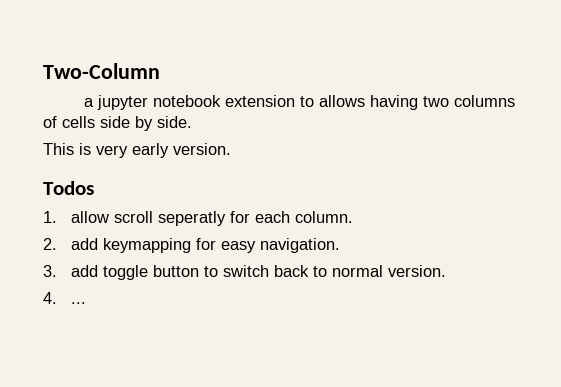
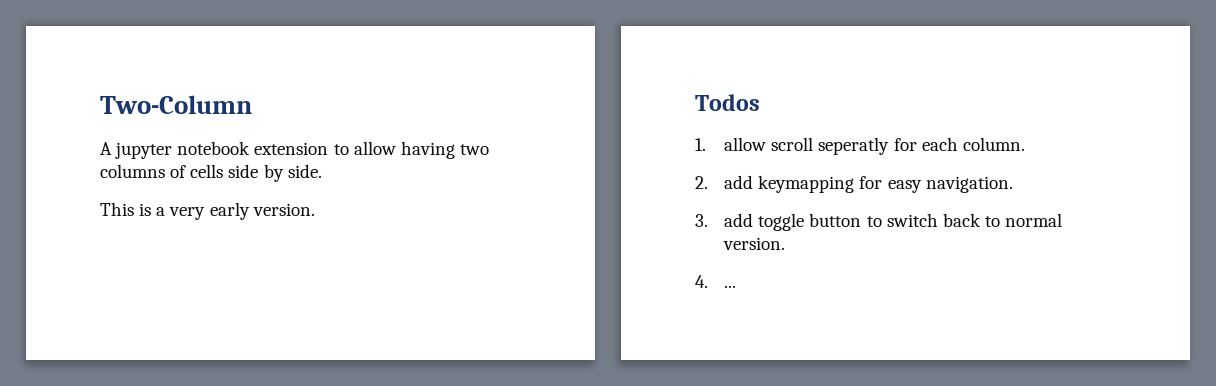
- a jupyter notebook extension to allows having two columns of cells side by side.
+ A jupyter notebook extension to allow having two columns of cells side by side.
- This is very early version.
+ This is a very early version.

